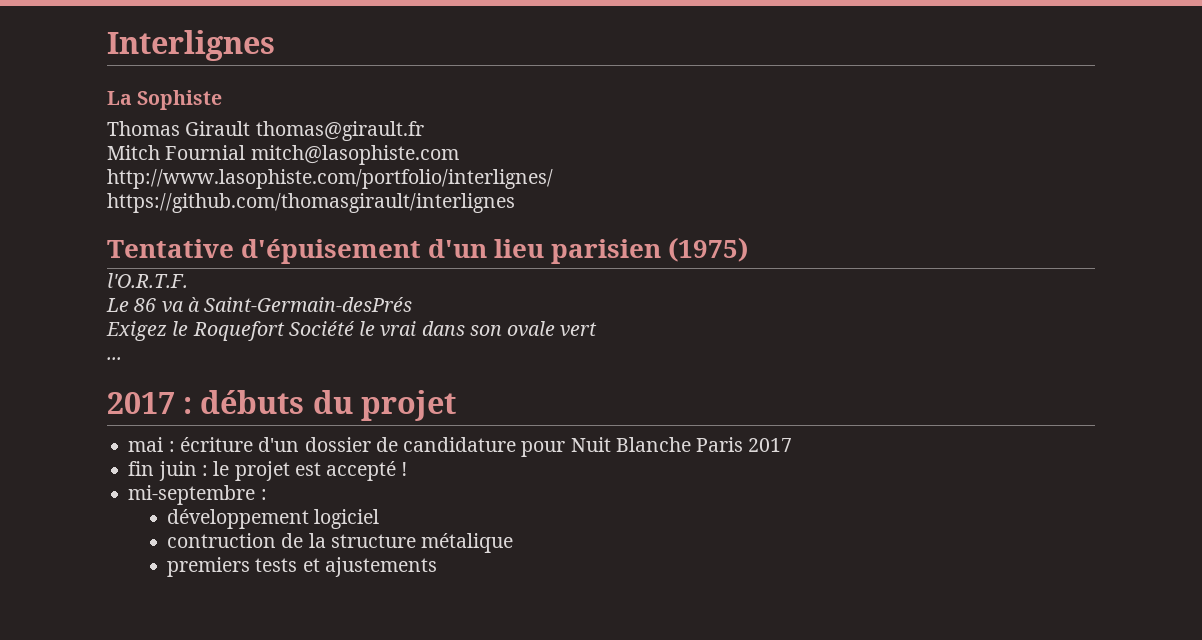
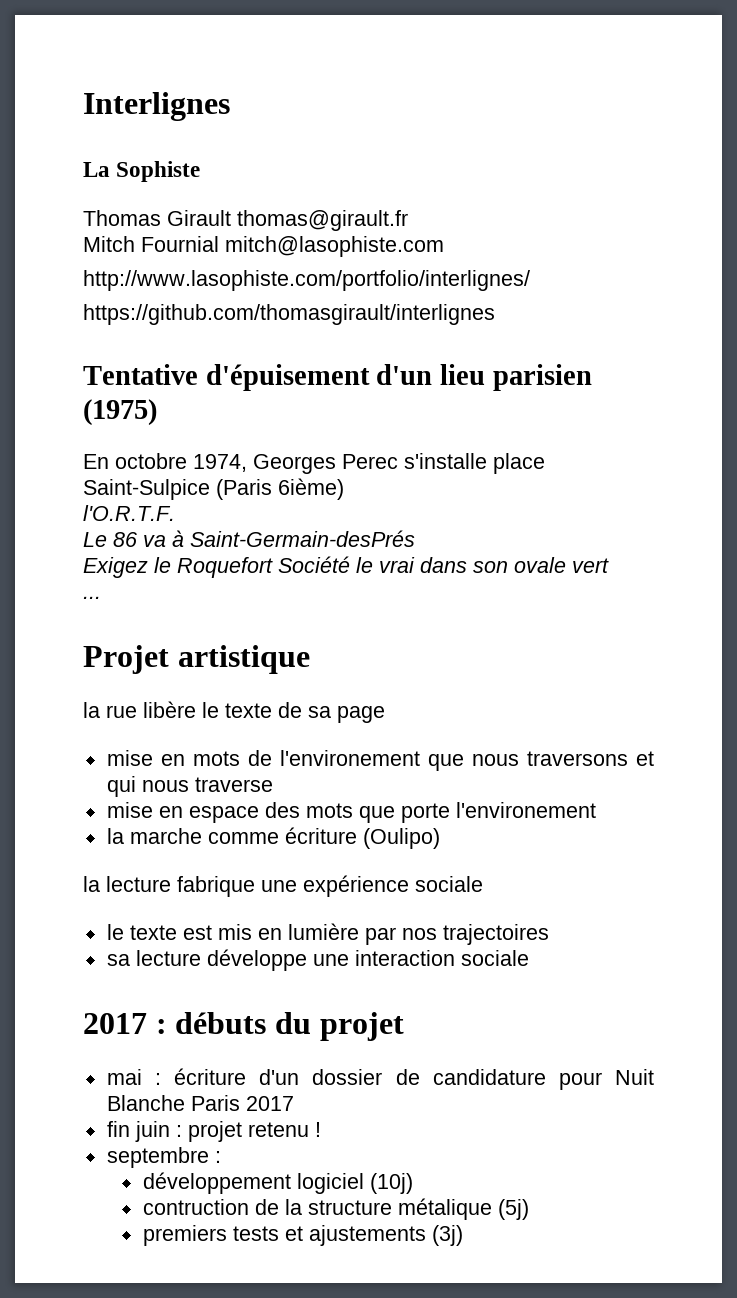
+ En octobre 1974, Georges Perec s'installe place Saint-Sulpice (Paris 6ième)
+ Projet artistique
+ la rue libère le texte de sa page
+ mise en mots de l'environement que nous traversons et qui nous traverse
+ mise en espace des mots que porte l'environement
+ la marche comme écriture (Oulipo)
+ la lecture fabrique une expérience sociale
+ le texte est mis en lumière par nos trajectoires
+ sa lecture développe une interaction sociale
- fin juin : le projet est accepté !
+ fin juin : projet retenu !
- mi-septembre :
+ septembre :
- développement logiciel
+ développement logiciel (10j)
- contruction de la structure métalique
+ contruction de la structure métalique (5j)
- premiers tests et ajustements
+ premiers tests et ajustements (3j)

